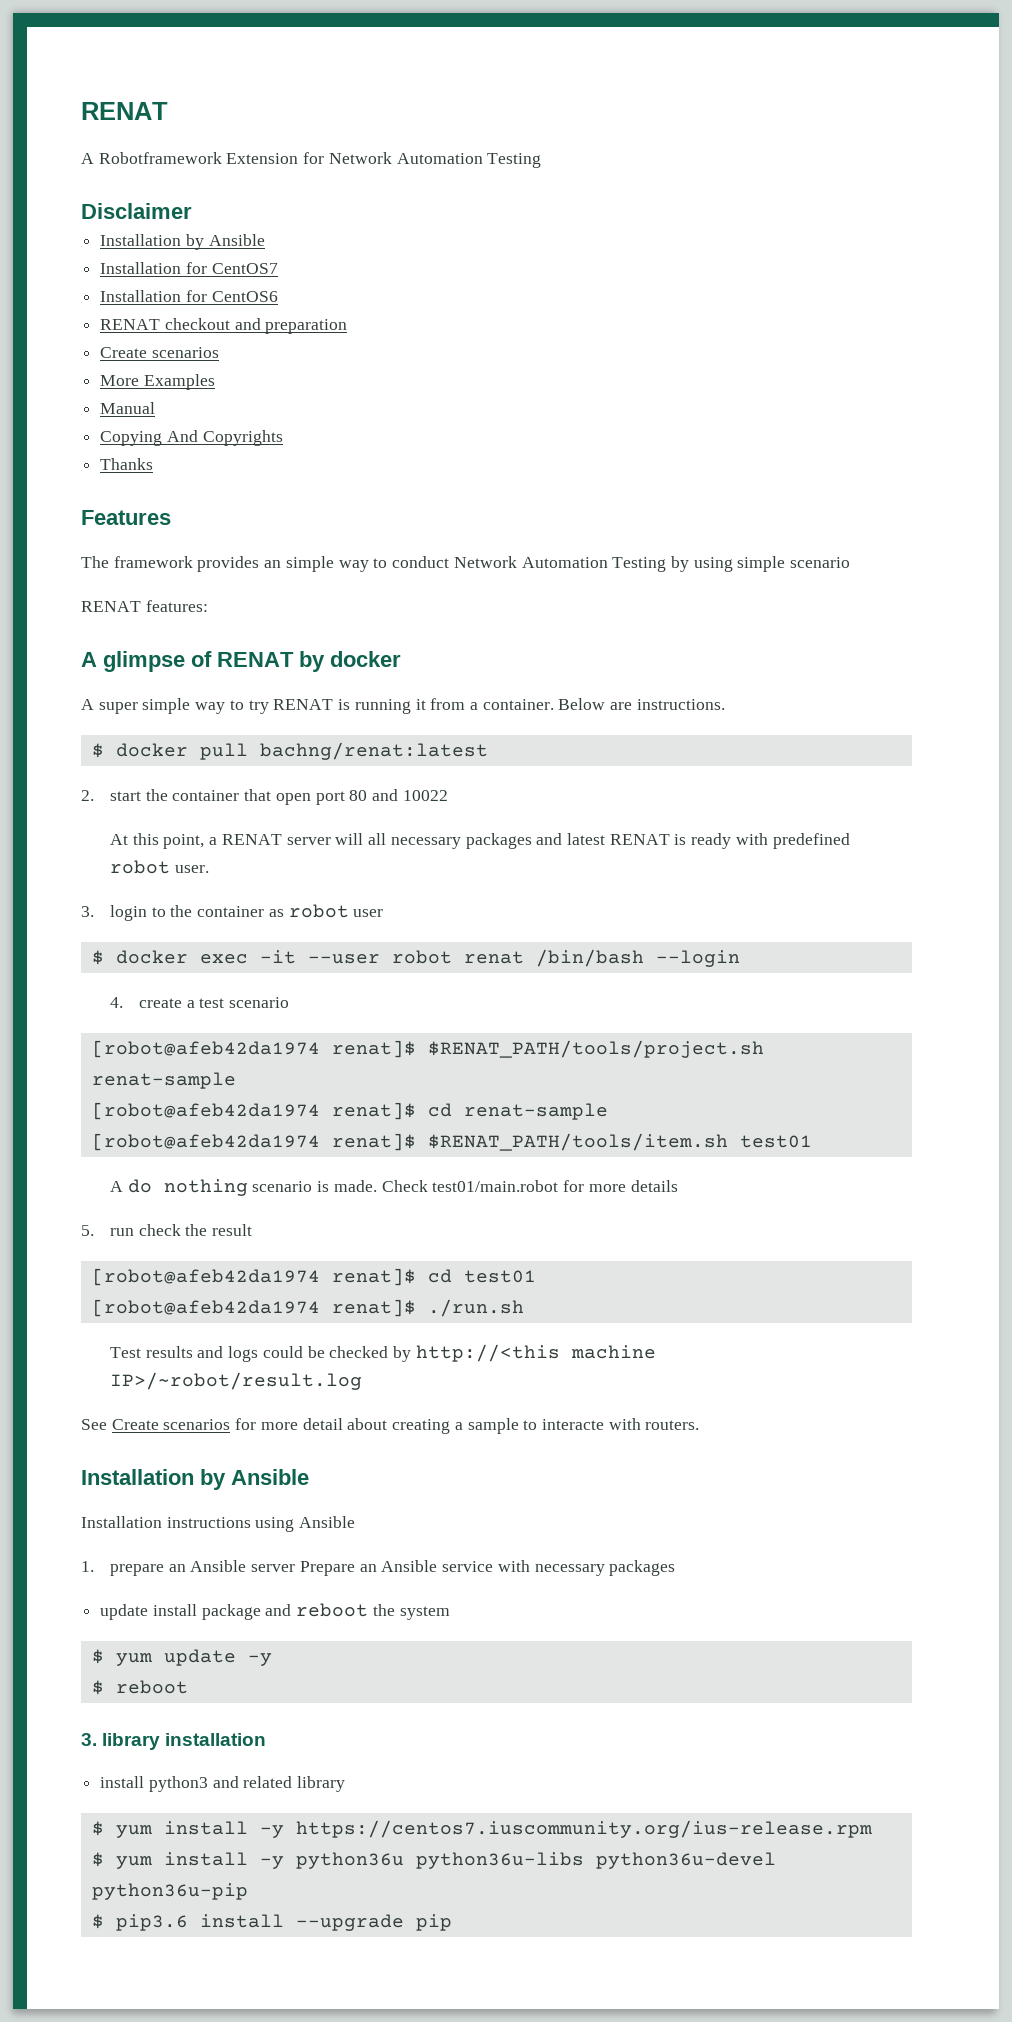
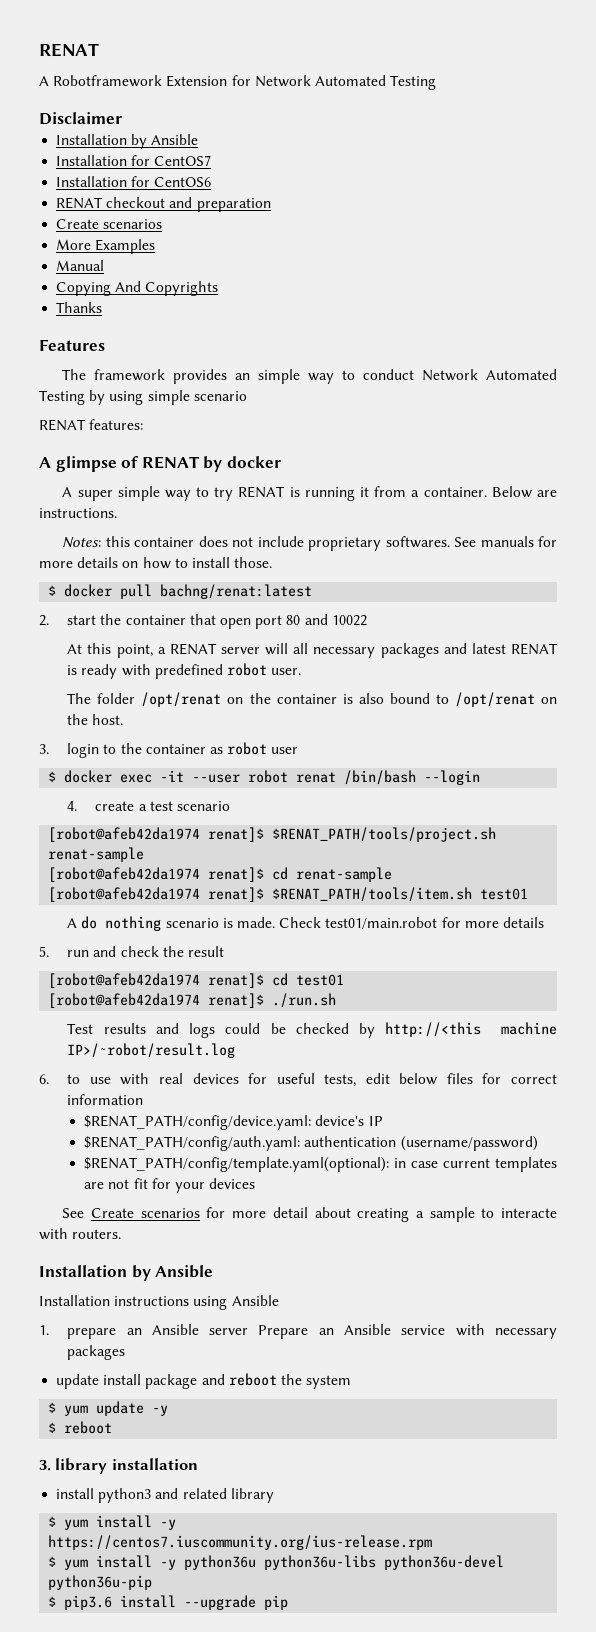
- A Robotframework Extension for Network Automation Testing
+ A Robotframework Extension for Network Automated Testing
- The framework provides an simple way to conduct Network Automation Testing by using simple scenario
+ The framework provides an simple way to conduct Network Automated Testing by using simple scenario
+ Notes: this container does not include proprietary softwares. See manuals for more details on how to install those.
+ The folder /opt/renat on the container is also bound to /opt/renat on the host.
- 5. run check the result
+ 5. run and check the result
+ 6. to use with real devices for useful tests, edit below files for correct information
+ $RENAT_PATH/config/device.yaml: device's IP
+ $RENAT_PATH/config/auth.yaml: authentication (username/password)
+ $RENAT_PATH/config/template.yaml(optional): in case current templates are not fit for your devices

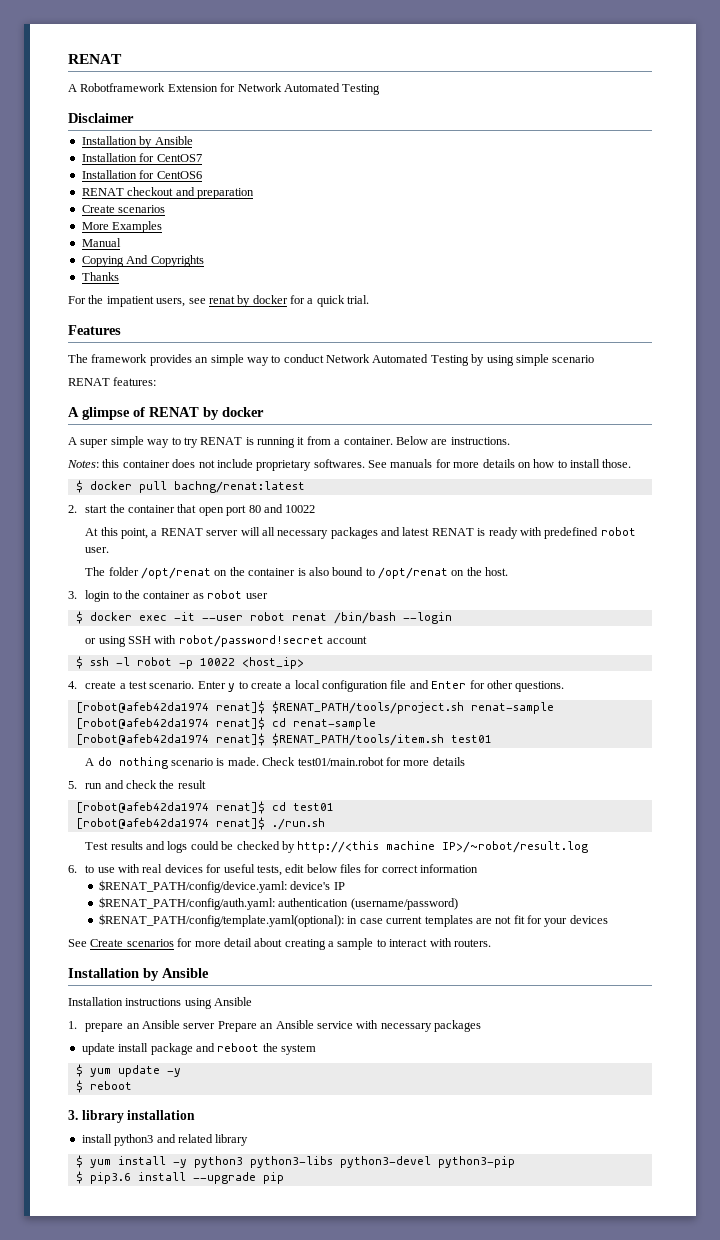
+ For the impatient users, see renat by docker for a quick trial.
- 4. create a test scenario
+ or using SSH with robot/password!secret account
+ $ ssh -l robot -p 10022 <host_ip>
+ 4. create a test scenario. Enter y to create a local configuration file and Enter for other questions.
- See Create scenarios for more detail about creating a sample to interacte with routers.
+ See Create scenarios for more detail about creating a sample to interact with routers.
- $ yum install -y https://centos7.iuscommunity.org/ius-release.rpm
- $ yum install -y python36u python36u-libs python36u-devel python36u-pip
+ $ yum install -y python3 python3-libs python3-devel python3-pip

